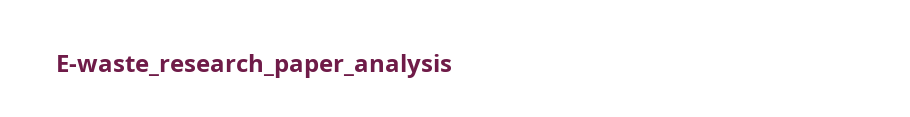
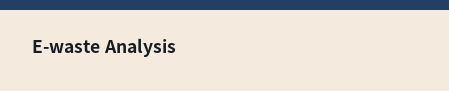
- E-waste_research_paper_analysis
+ E-waste Analysis

